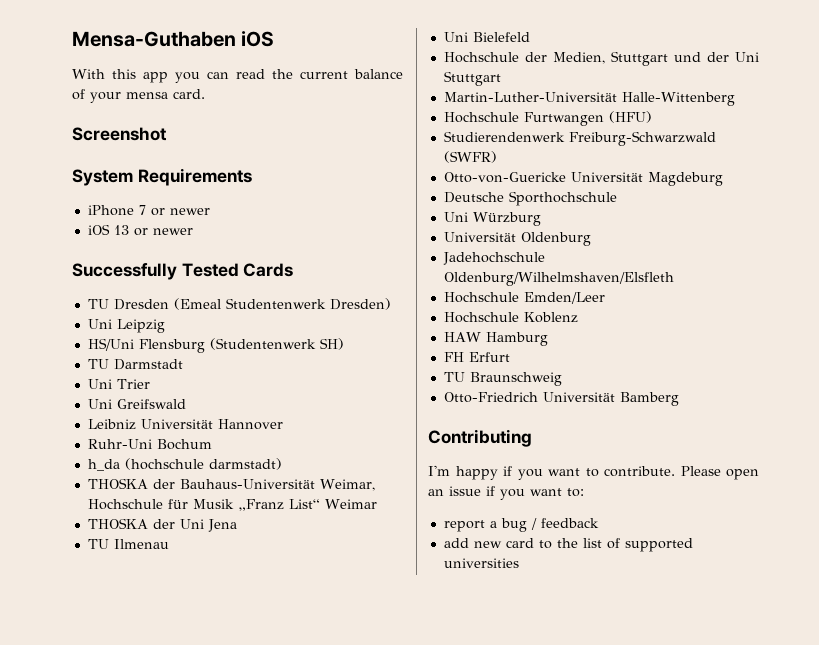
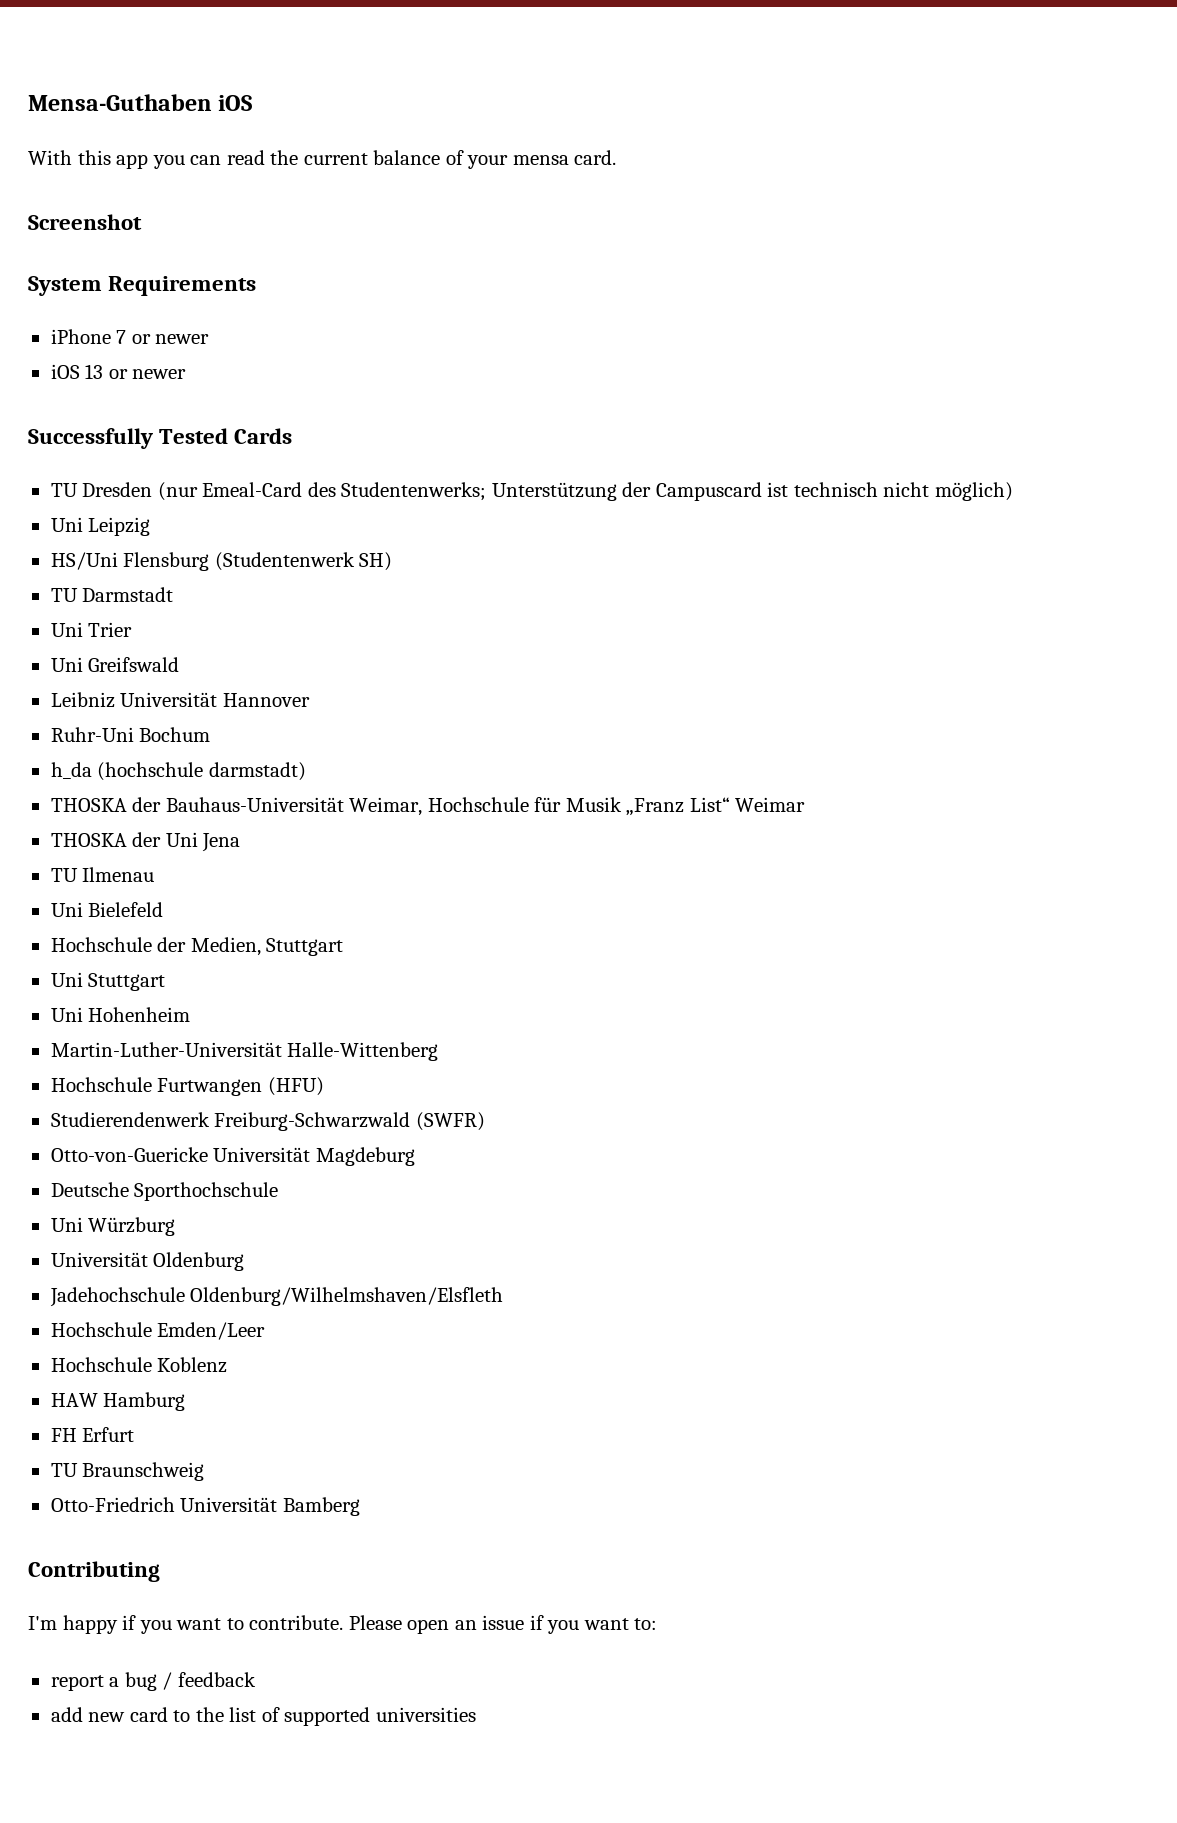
- TU Dresden (Emeal Studentenwerk Dresden)
+ TU Dresden (nur Emeal-Card des Studentenwerks; Unterstützung der Campuscard ist technisch nicht möglich)
- Hochschule der Medien, Stuttgart und der Uni Stuttgart
+ Hochschule der Medien, Stuttgart
+ Uni Stuttgart
+ Uni Hohenheim

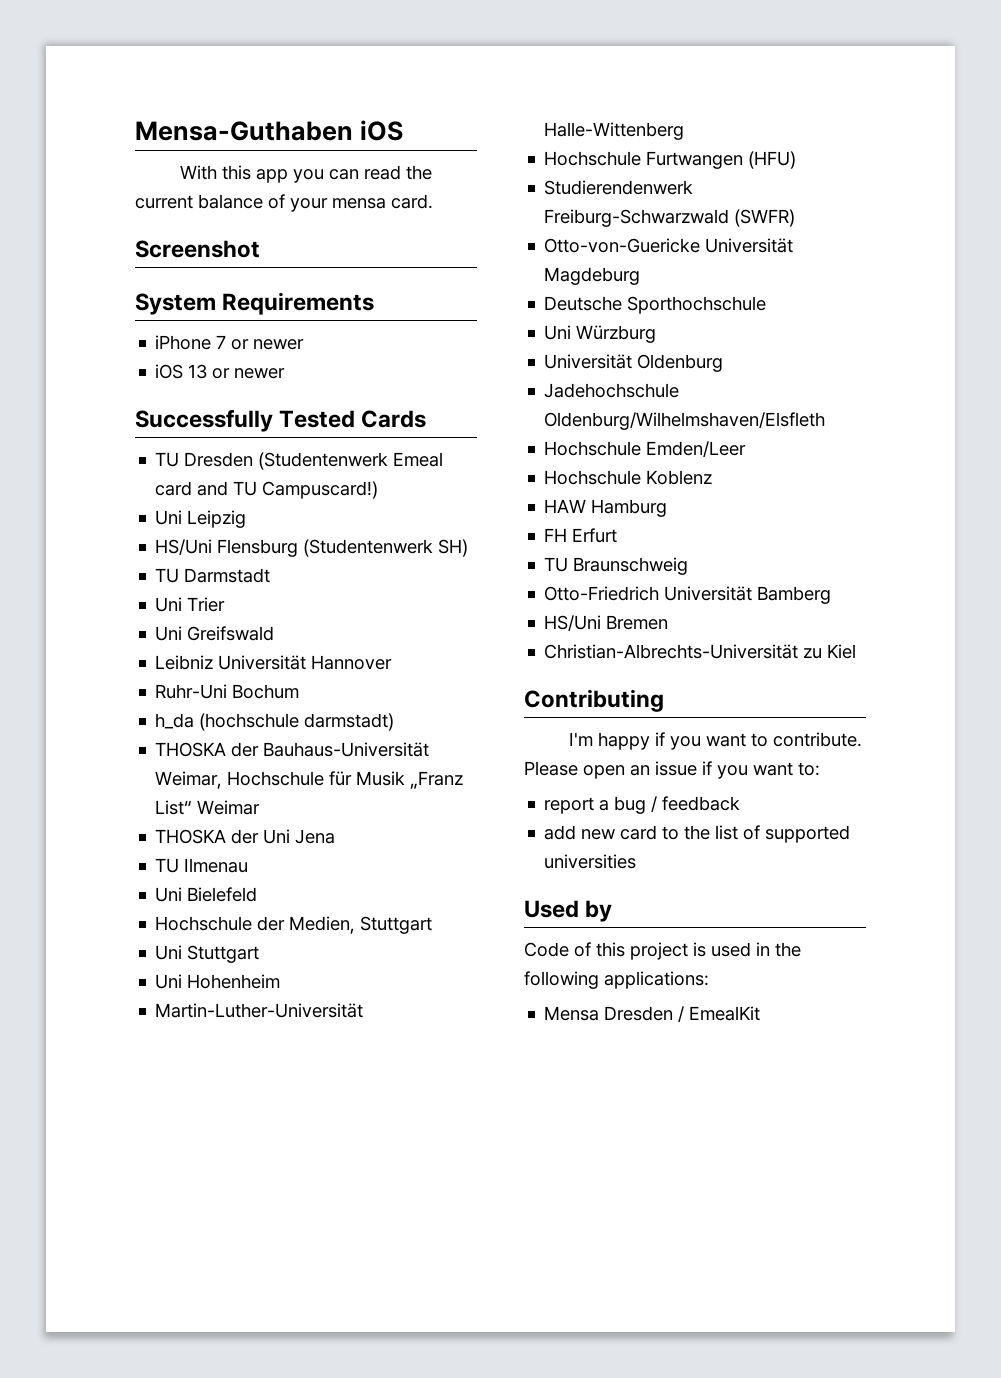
- TU Dresden (nur Emeal-Card des Studentenwerks; Unterstützung der Campuscard ist technisch nicht möglich)
+ TU Dresden (Studentenwerk Emeal card and TU Campuscard!)
+ HS/Uni Bremen
+ Christian-Albrechts-Universität zu Kiel
+ Used by
+ Code of this project is used in the following applications:
+ Mensa Dresden / EmealKit

